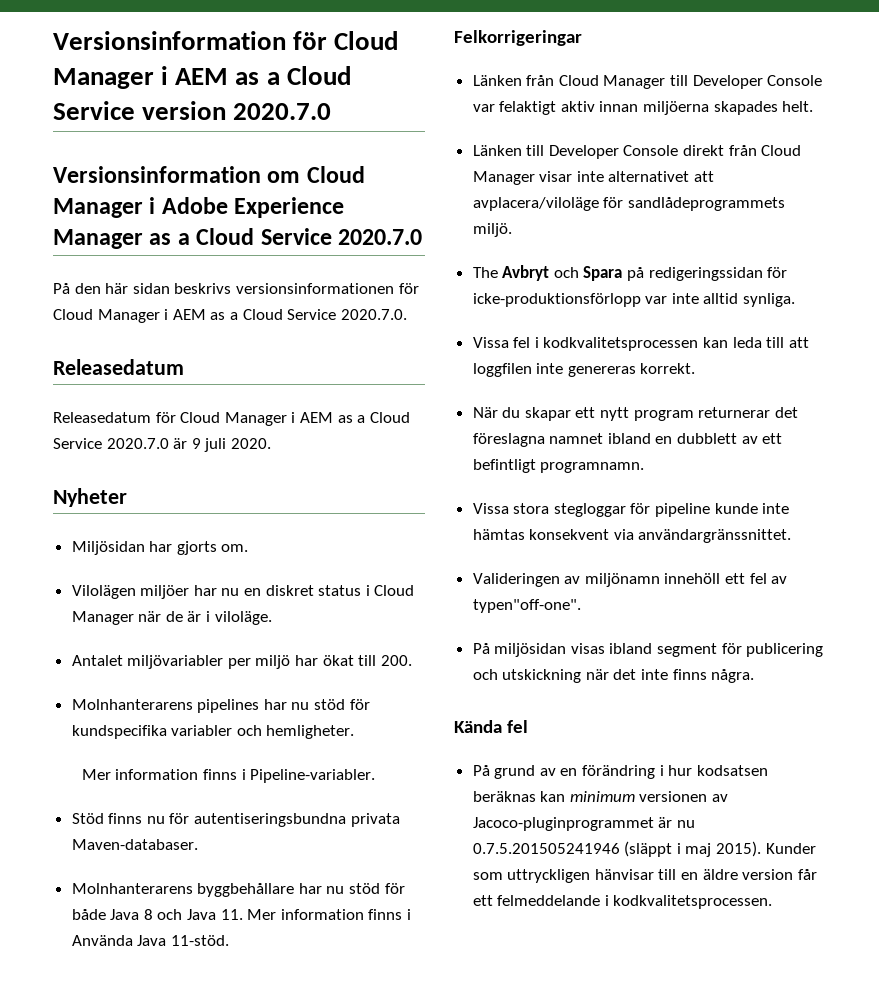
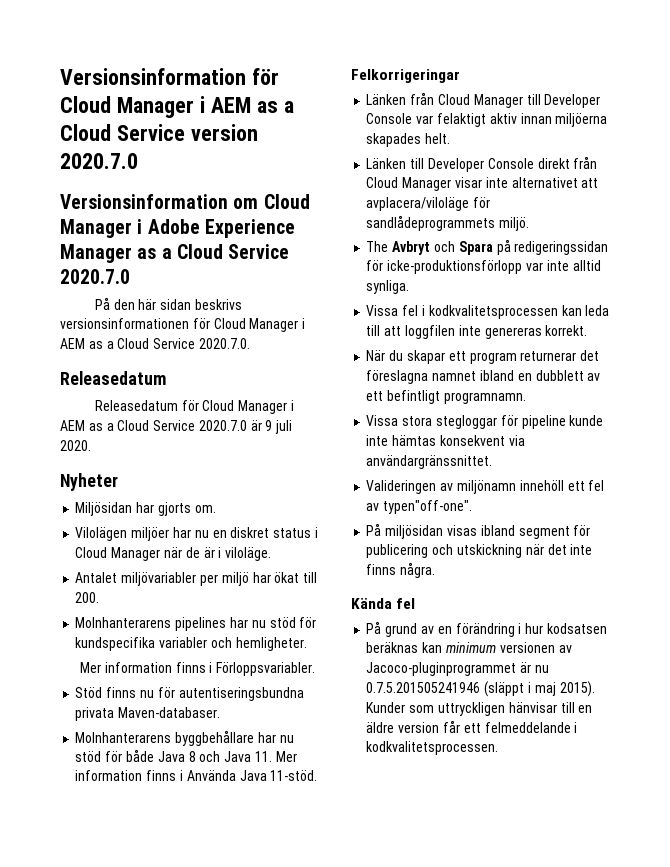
- Mer information finns i Pipeline-variabler.
+ Mer information finns i Förloppsvariabler.
- När du skapar ett nytt program returnerar det föreslagna namnet ibland en dubblett av ett befintligt programnamn.
+ När du skapar ett program returnerar det föreslagna namnet ibland en dubblett av ett befintligt programnamn.

